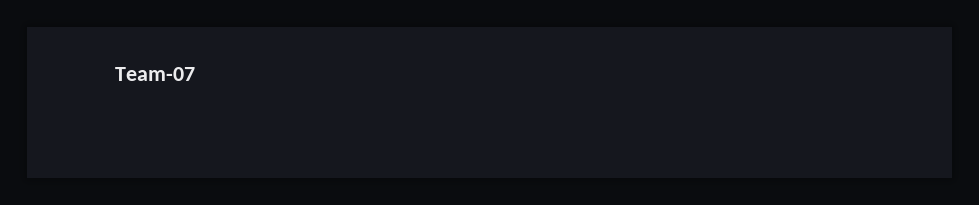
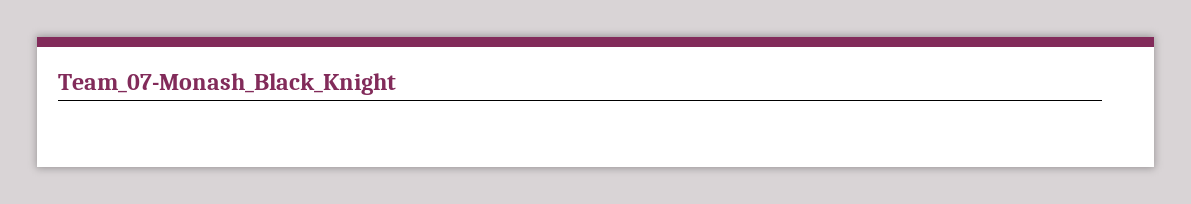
- Team-07
+ Team_07-Monash_Black_Knight

